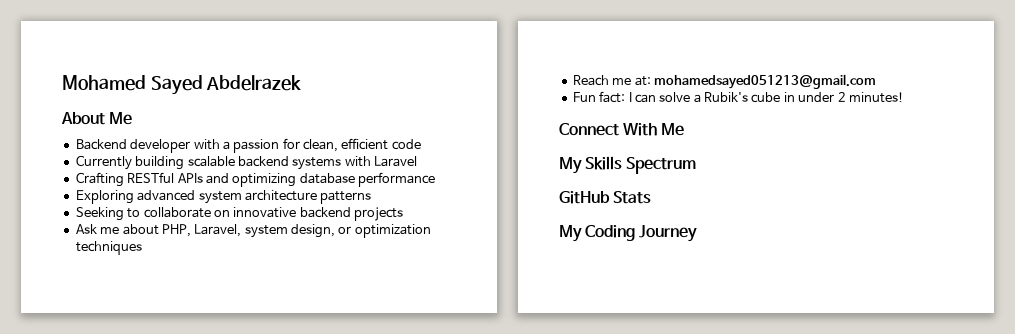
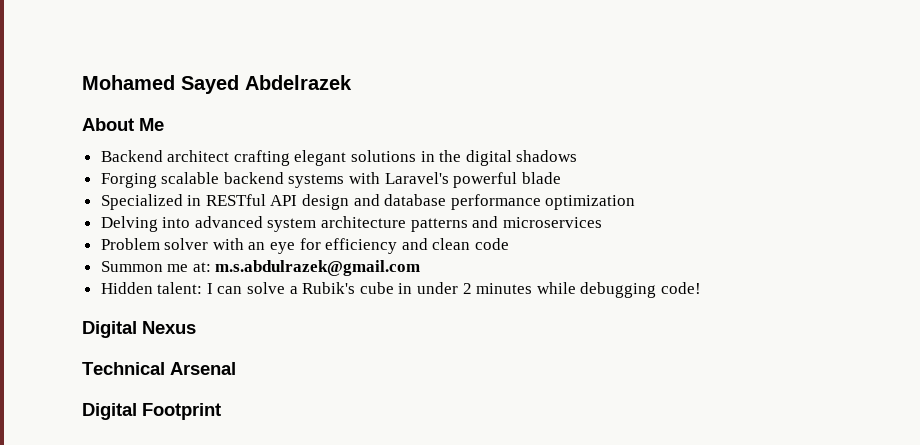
- Backend developer with a passion for clean, efficient code
- Currently building scalable backend systems with Laravel
- Crafting RESTful APIs and optimizing database performance
- Exploring advanced system architecture patterns
- Seeking to collaborate on innovative backend projects
- Ask me about PHP, Laravel, system design, or optimization techniques
- Reach me at: mohamedsayed051213@gmail.com
- Fun fact: I can solve a Rubik's cube in under 2 minutes!
- Connect With Me
- My Skills Spectrum
- GitHub Stats
- My Coding Journey
+ Backend architect crafting elegant solutions in the digital shadows
+ Forging scalable backend systems with Laravel's powerful blade
+ Specialized in RESTful API design and database performance optimization
+ Delving into advanced system architecture patterns and microservices
+ Problem solver with an eye for efficiency and clean code
+ Summon me at: m.s.abdulrazek@gmail.com
+ Hidden talent: I can solve a Rubik's cube in under 2 minutes while debugging code!
+ Digital Nexus
+ Technical Arsenal
+ Digital Footprint

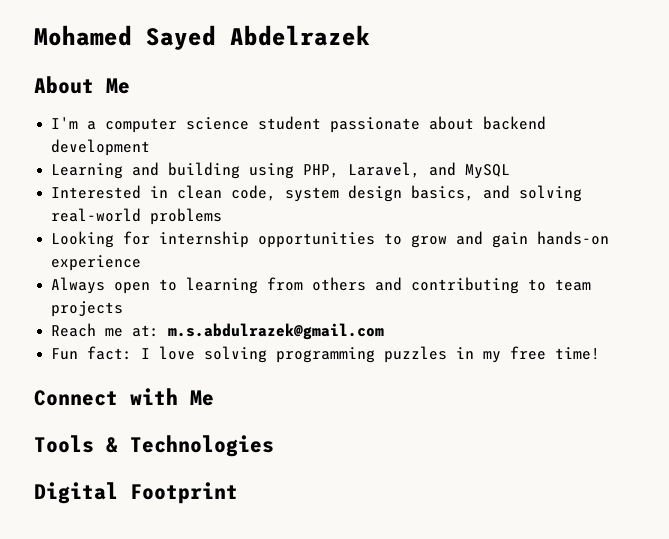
- Backend architect crafting elegant solutions in the digital shadows
- Forging scalable backend systems with Laravel's powerful blade
- Specialized in RESTful API design and database performance optimization
- Delving into advanced system architecture patterns and microservices
- Problem solver with an eye for efficiency and clean code
- Summon me at: m.s.abdulrazek@gmail.com
- Hidden talent: I can solve a Rubik's cube in under 2 minutes while debugging code!
- Digital Nexus
- Technical Arsenal
+ I'm a computer science student passionate about backend development
+ Learning and building using PHP, Laravel, and MySQL
+ Interested in clean code, system design basics, and solving real-world problems
+ Looking for internship opportunities to grow and gain hands-on experience
+ Always open to learning from others and contributing to team projects
+ Reach me at: m.s.abdulrazek@gmail.com
+ Fun fact: I love solving programming puzzles in my free time!
+ Connect with Me
+ Tools & Technologies

